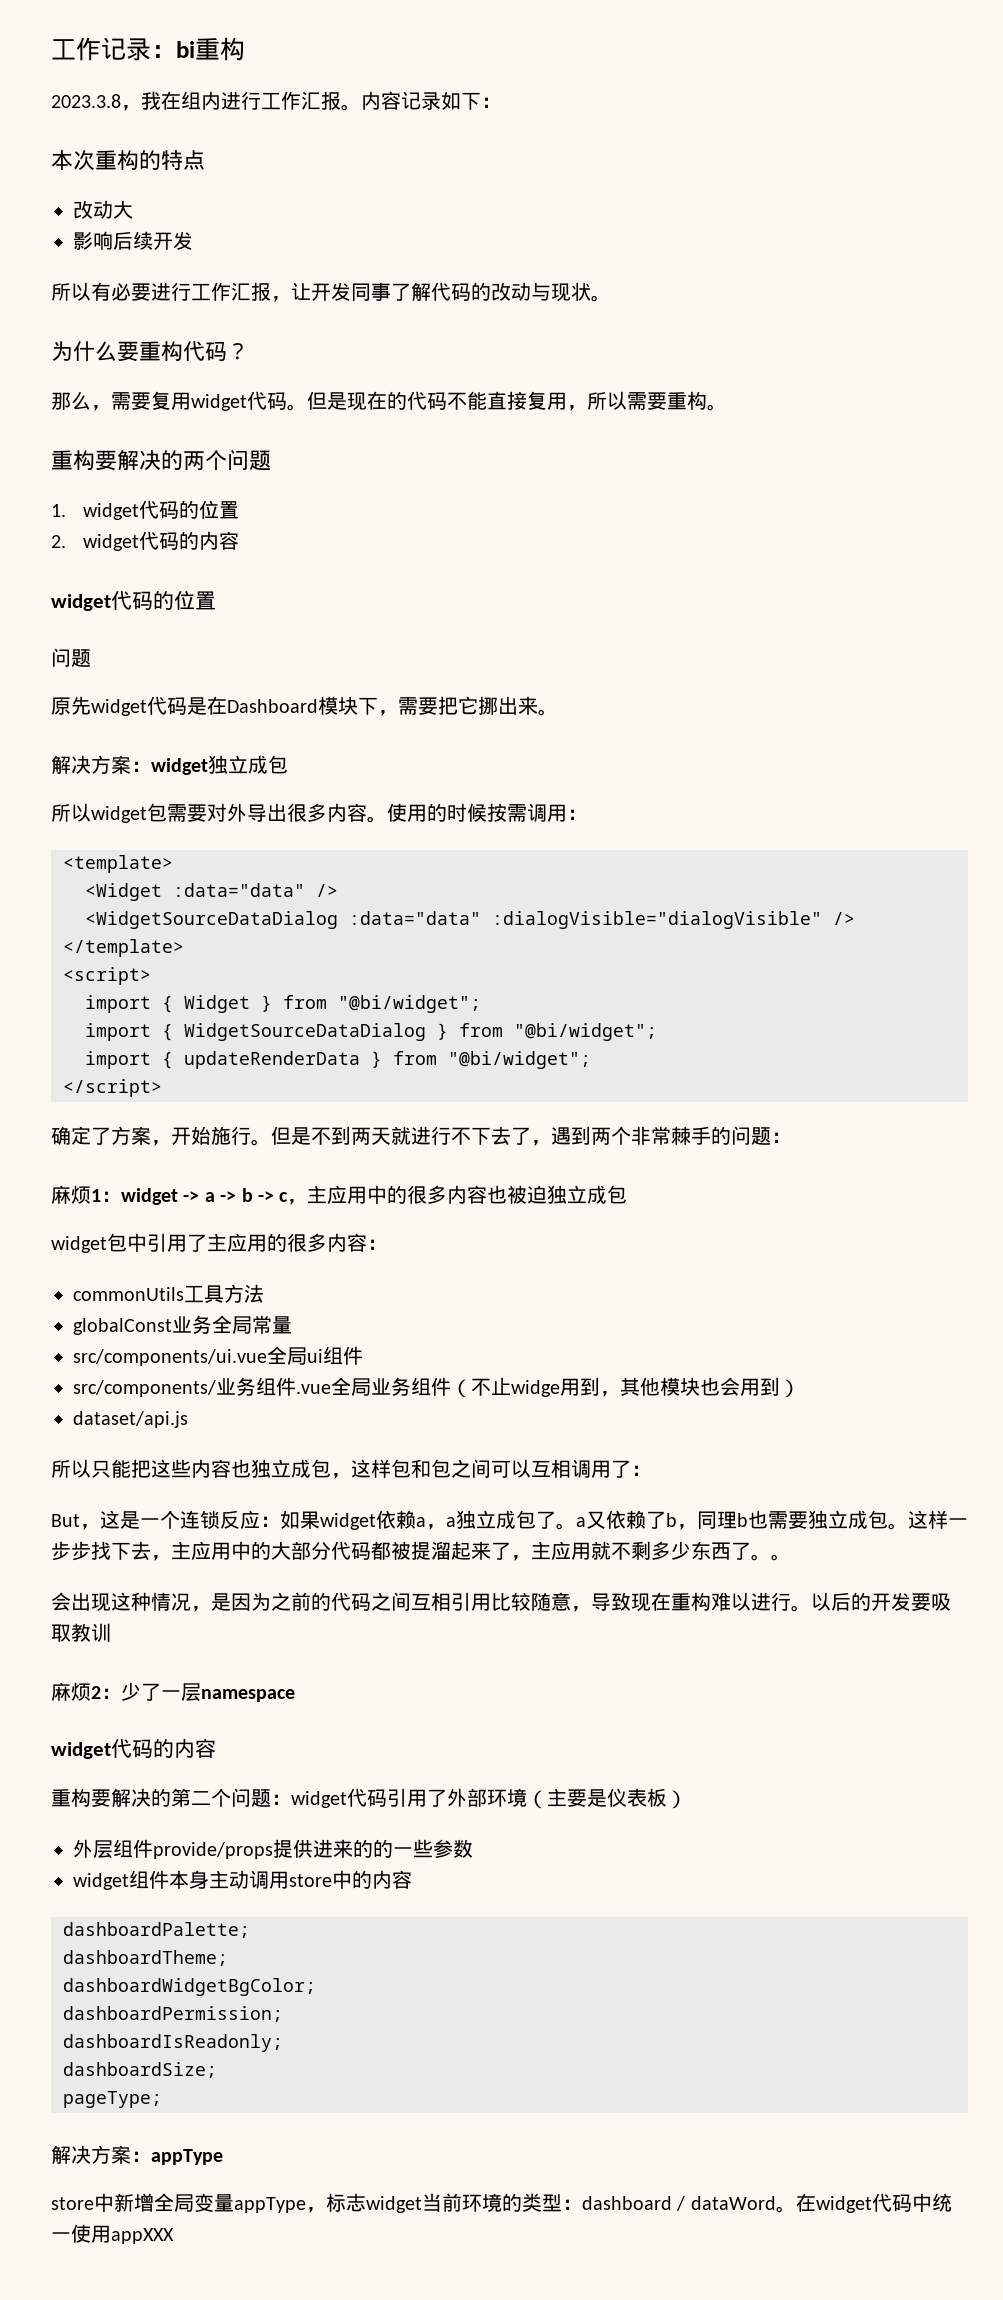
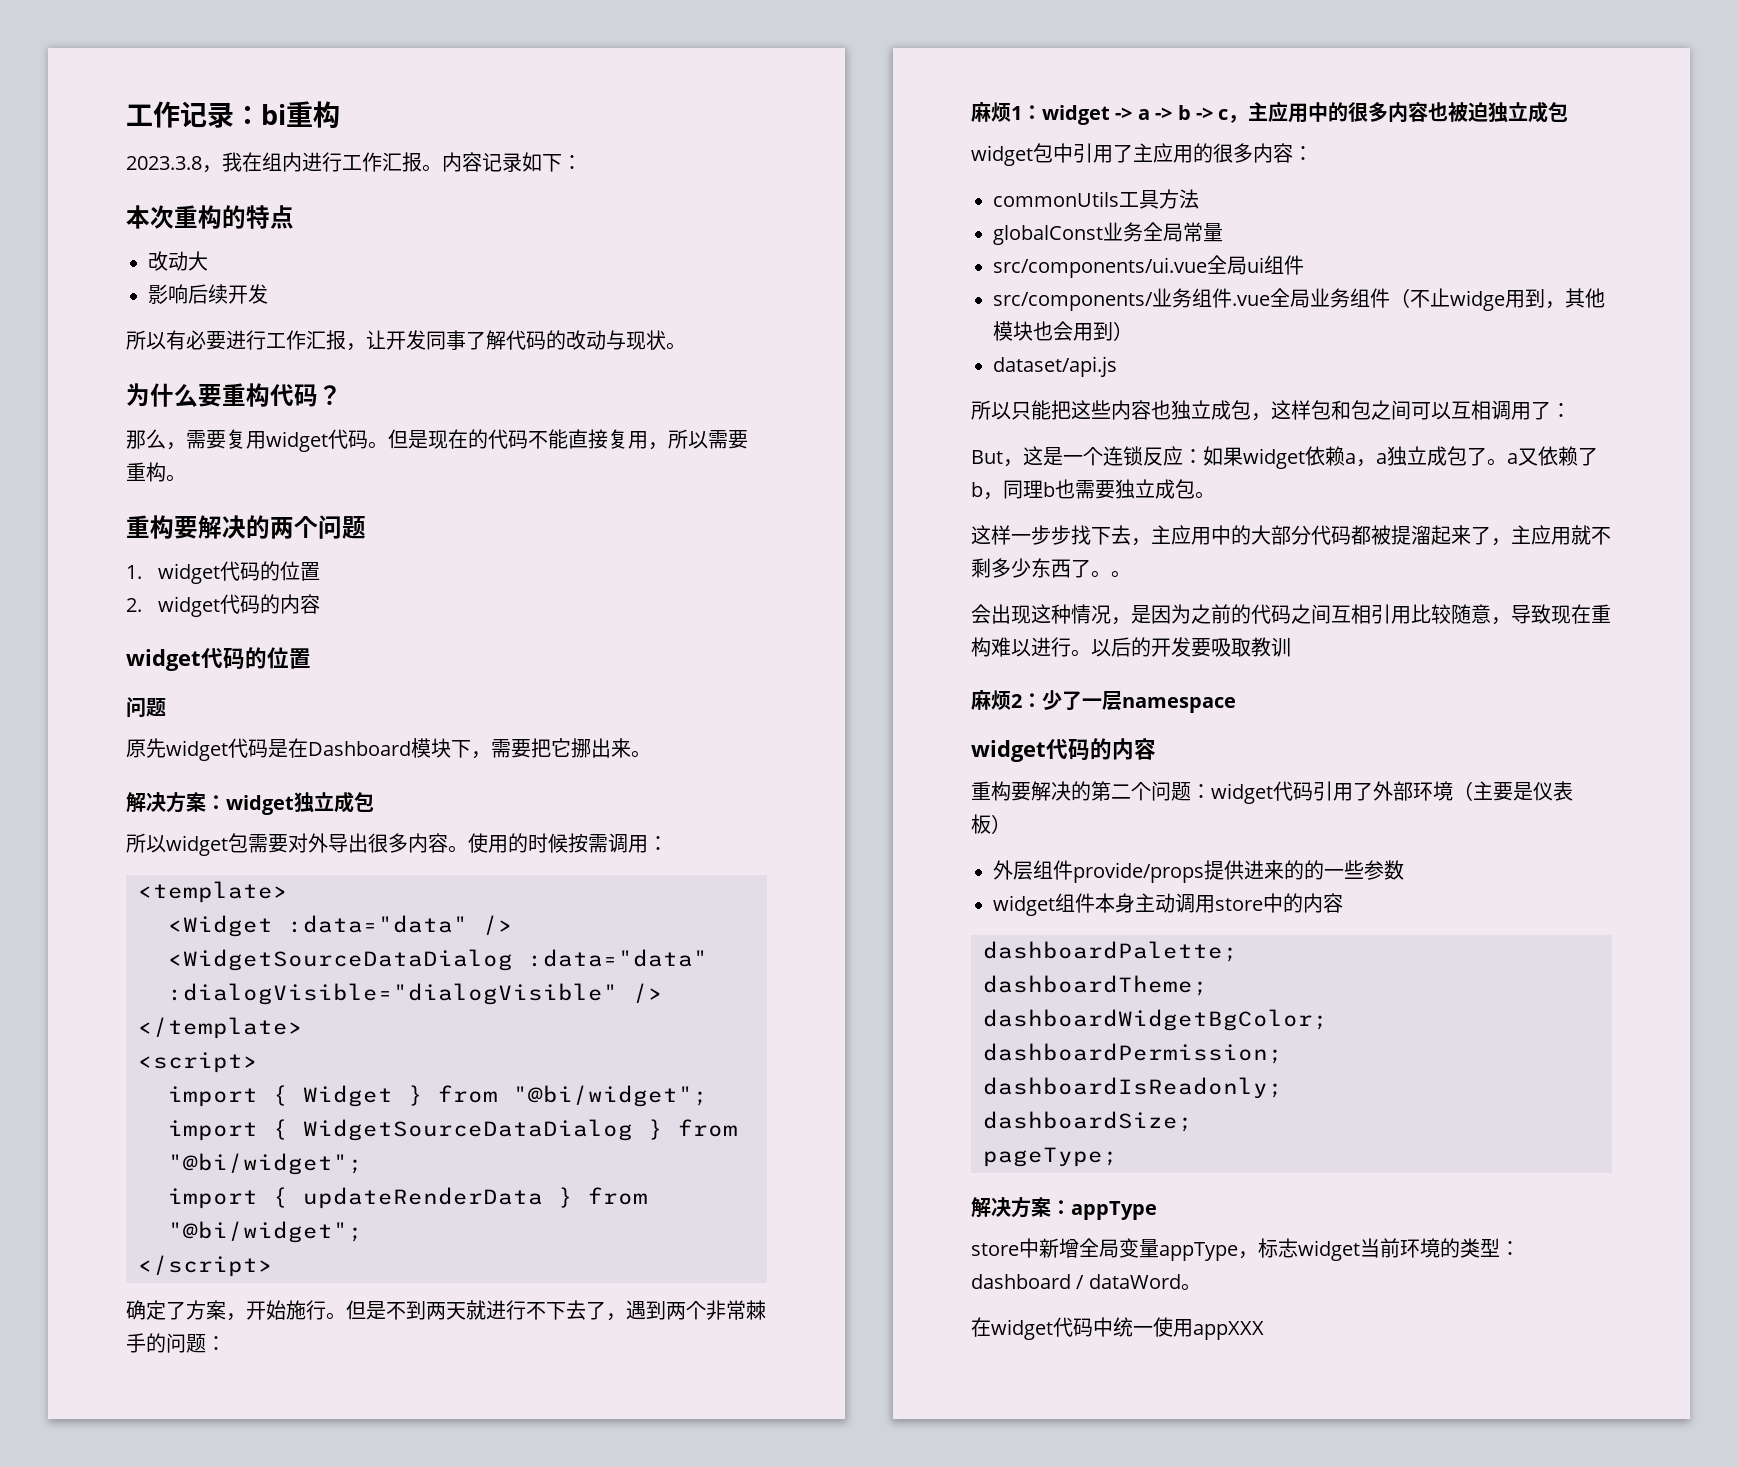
- But，这是一个连锁反应：如果widget依赖a，a独立成包了。a又依赖了b，同理b也需要独立成包。这样一步步找下去，主应用中的大部分代码都被提溜起来了，主应用就不剩多少东西了。
+ But，这是一个连锁反应：如果widget依赖a，a独立成包了。a又依赖了b，同理b也需要独立成包。
+ 这样一步步找下去，主应用中的大部分代码都被提溜起来了，主应用就不剩多少东西了。
- store中新增全局变量appType，标志widget当前环境的类型：dashboard / dataWord。在widget代码中统一使用appXXX
+ store中新增全局变量appType，标志widget当前环境的类型：dashboard / dataWord。
+ 在widget代码中统一使用appXXX

